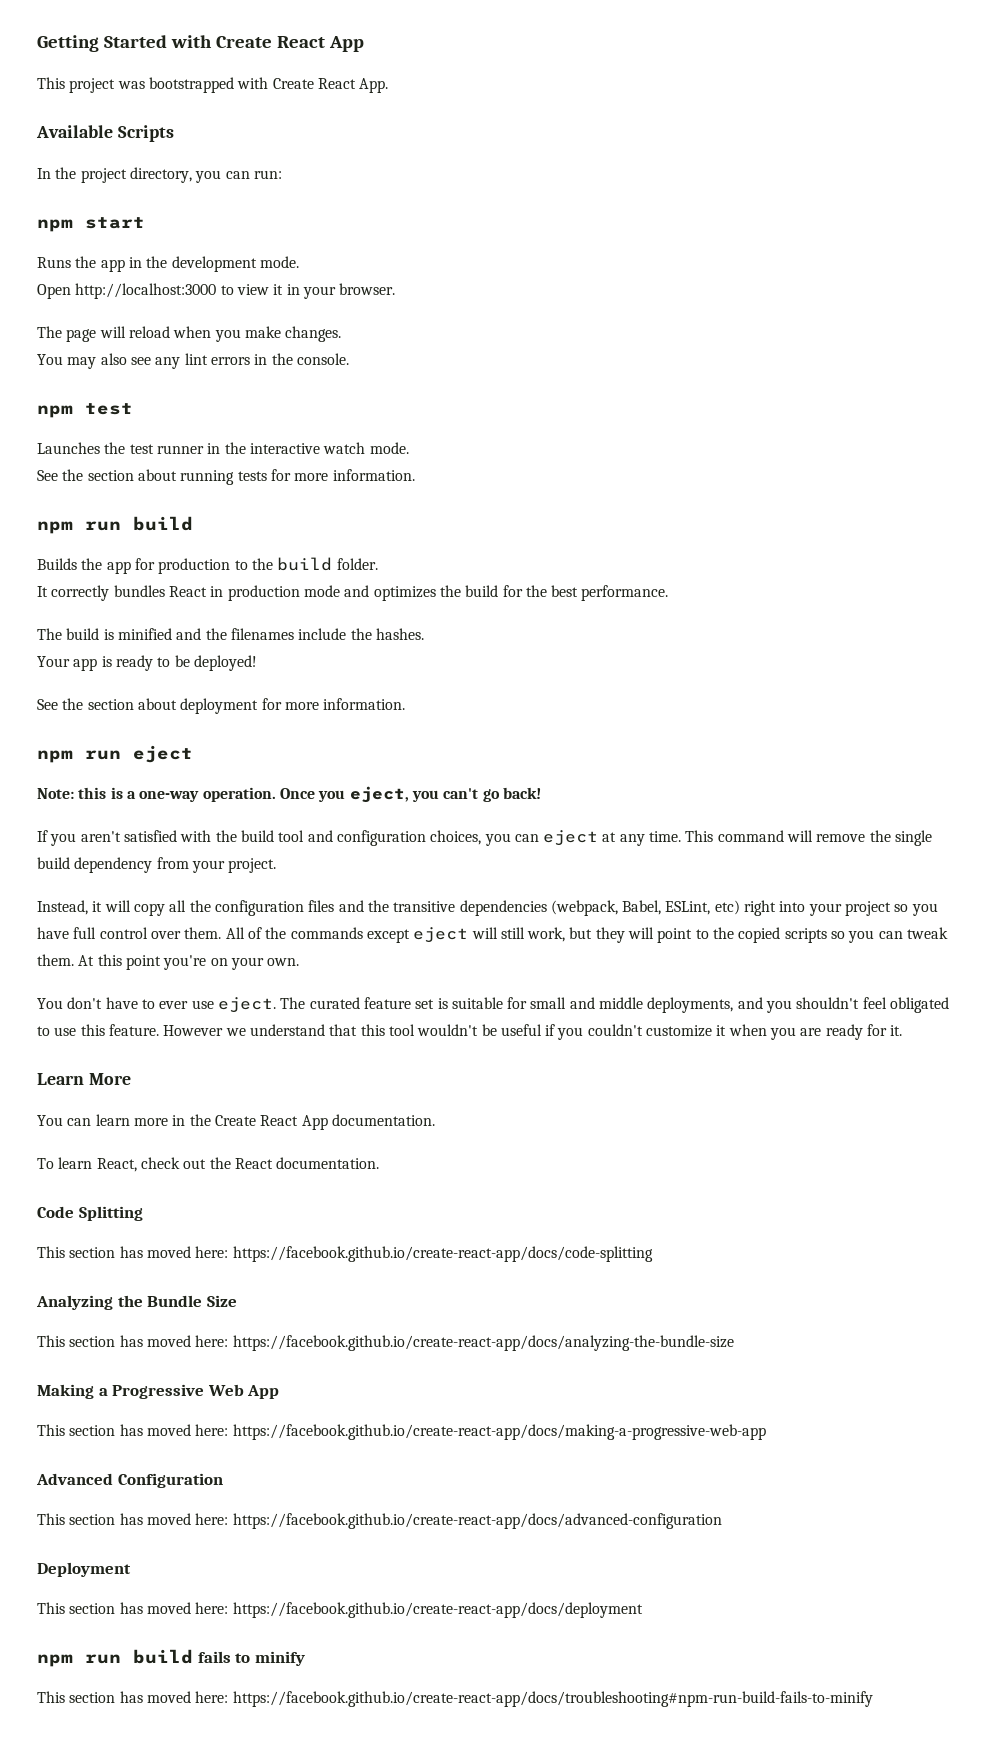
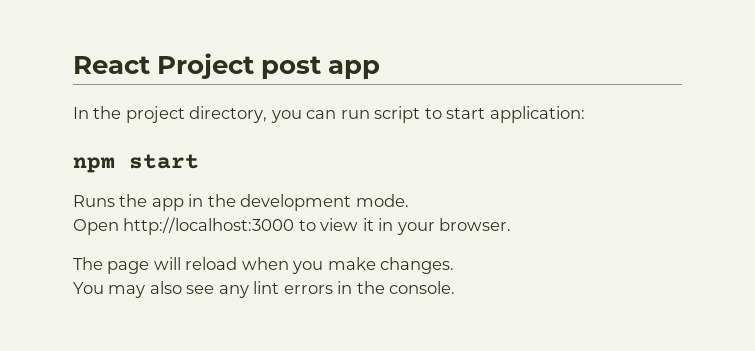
- Getting Started with Create React App
- This project was bootstrapped with Create React App.
- Available Scripts
+ React Project post app
- In the project directory, you can run:
+ In the project directory, you can run script to start application:
- npm test
- Launches the test runner in the interactive watch mode.
- See the section about running tests for more information.
- npm run build
- Builds the app for production to the build folder.
- It correctly bundles React in production mode and optimizes the build for the best performance.
- The build is minified and the filenames include the hashes.
- Your app is ready to be deployed!
- See the section about deployment for more information.
- npm run eject
- Note: this is a one-way operation. Once you eject, you can't go back!
- If you aren't satisfied with the build tool and configuration choices, you can eject at any time. This command will remove the single build dependency from your project.
- Instead, it will copy all the configuration files and the transitive dependencies (webpack, Babel, ESLint, etc) right into your project so you have full control over them. All of the commands except eject will still work, but they will point to the copied scripts so you can tweak them. At this point you're on your own.
- You don't have to ever use eject. The curated feature set is suitable for small and middle deployments, and you shouldn't feel obligated to use this feature. However we understand that this tool wouldn't be useful if you couldn't customize it when you are ready for it.
- Learn More
- You can learn more in the Create React App documentation.
- To learn React, check out the React documentation.
- Code Splitting
- This section has moved here: https://facebook.github.io/create-react-app/docs/code-splitting
- Analyzing the Bundle Size
- This section has moved here: https://facebook.github.io/create-react-app/docs/analyzing-the-bundle-size
- Making a Progressive Web App
- This section has moved here: https://facebook.github.io/create-react-app/docs/making-a-progressive-web-app
- Advanced Configuration
- This section has moved here: https://facebook.github.io/create-react-app/docs/advanced-configuration
- Deployment
- This section has moved here: https://facebook.github.io/create-react-app/docs/deployment
- npm run build fails to minify
- This section has moved here: https://facebook.github.io/create-react-app/docs/troubleshooting#npm-run-build-fails-to-minify

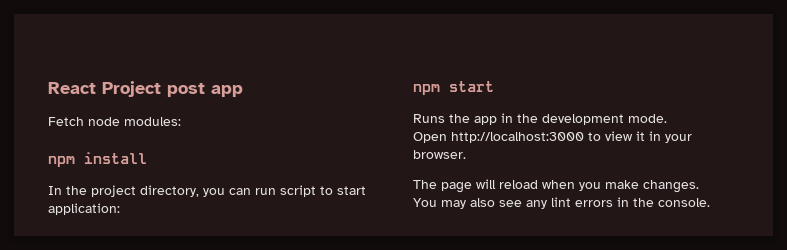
+ Fetch node modules:
+ npm install

